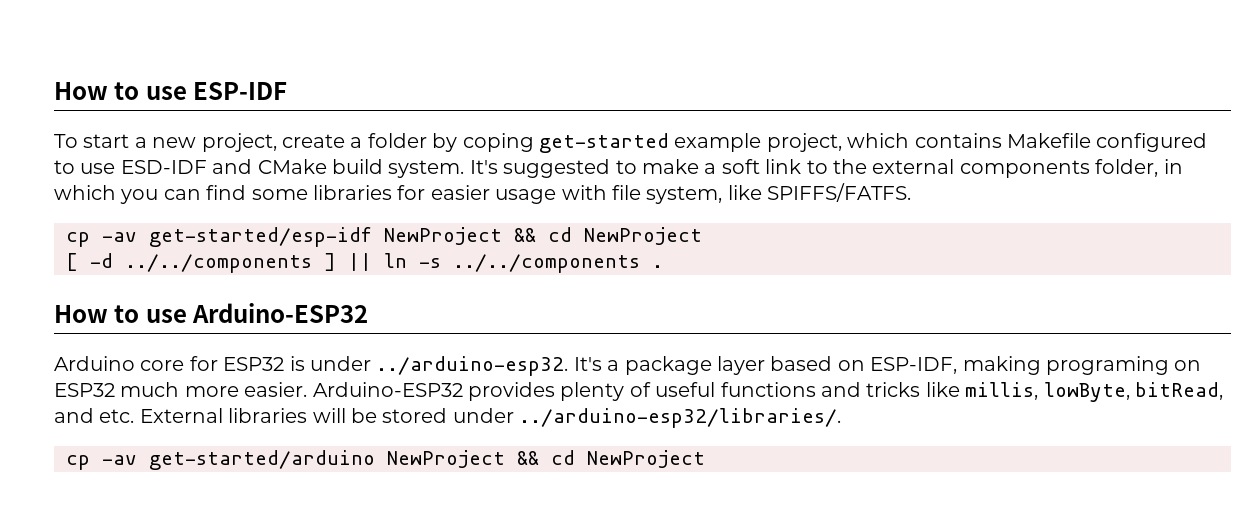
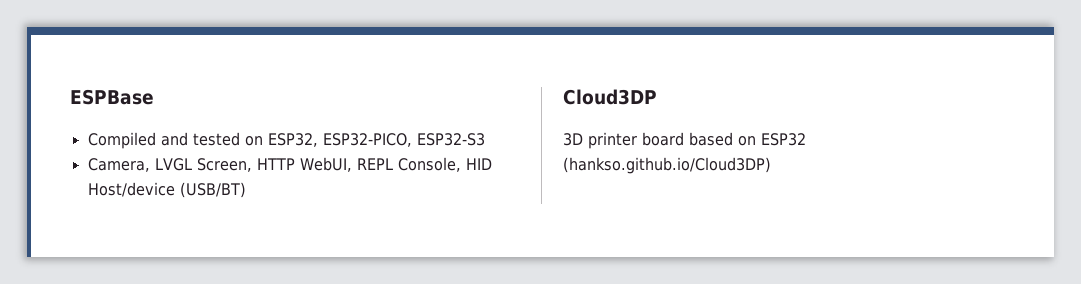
- How to use ESP-IDF
- To start a new project, create a folder by coping get-started example project, which contains Makefile configured to use ESD-IDF and CMake build system. It's suggested to make a soft link to the external components folder, in which you can find some libraries for easier usage with file system, like SPIFFS/FATFS.
- cp -av get-started/esp-idf NewProject && cd NewProject
- [ -d ../../components ] || ln -s ../../components .
- How to use Arduino-ESP32
- Arduino core for ESP32 is under ../arduino-esp32. It's a package layer based on ESP-IDF, making programing on ESP32 much more easier. Arduino-ESP32 provides plenty of useful functions and tricks like millis, lowByte, bitRead, and etc. External libraries will be stored under ../arduino-esp32/libraries/.
- cp -av get-started/arduino NewProject && cd NewProject
+ ESPBase
+ Compiled and tested on ESP32, ESP32-PICO, ESP32-S3
+ Camera, LVGL Screen, HTTP WebUI, REPL Console, HID Host/device (USB/BT)
+ Cloud3DP
+ 3D printer board based on ESP32 (hankso.github.io/Cloud3DP)

